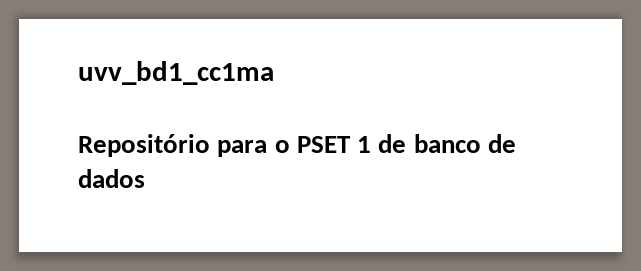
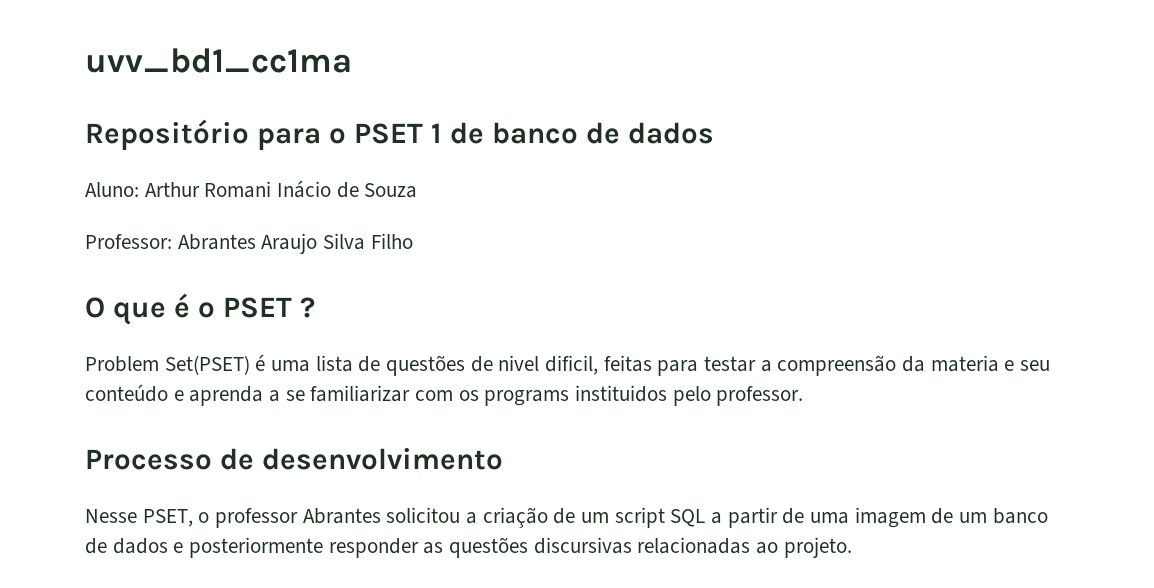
+ Aluno: Arthur Romani Inácio de Souza
+ Professor: Abrantes Araujo Silva Filho
+ O que é o PSET ?
+ Problem Set(PSET) é uma lista de questões de nivel dificil, feitas para testar a compreensão da materia e seu conteúdo e aprenda a se familiarizar com os programs instituidos pelo professor.
+ Processo de desenvolvimento
+ Nesse PSET, o professor Abrantes solicitou a criação de um script SQL a partir de uma imagem de um banco de dados e posteriormente responder as questões discursivas relacionadas ao projeto.

